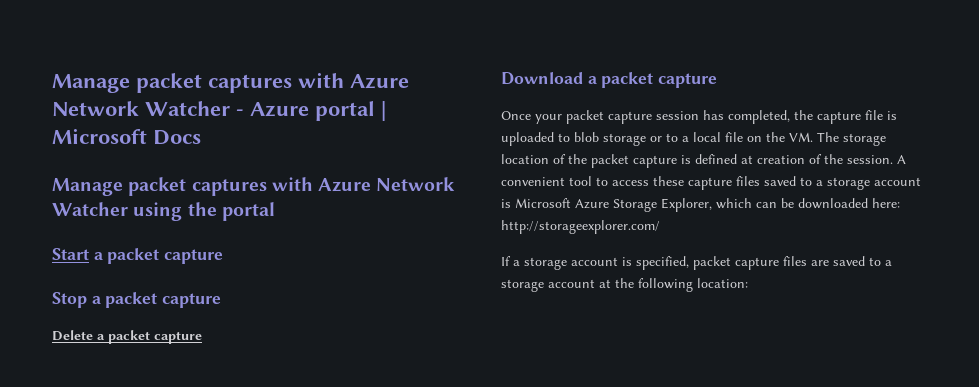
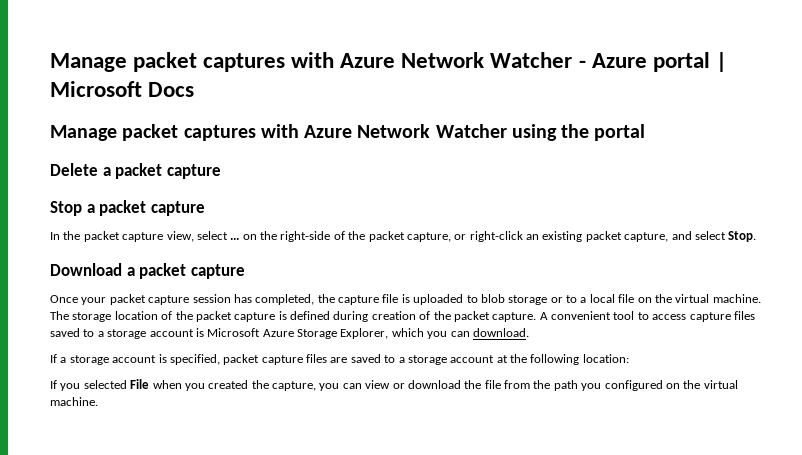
- Start a packet capture
+ Delete a packet capture
- Delete a packet capture
+ In the packet capture view, select ... on the right-side of the packet capture, or right-click an existing packet capture, and select Stop.
- Once your packet capture session has completed, the capture file is uploaded to blob storage or to a local file on the VM. The storage location of the packet capture is defined at creation of the session.
+ Once your packet capture session has completed, the capture file is uploaded to blob storage or to a local file on the virtual machine. The storage location of the packet capture is defined during creation of the packet capture.
- A convenient tool to access these capture files saved to a storage account is Microsoft Azure Storage Explorer, which can be downloaded here: http://storageexplorer.com/
+ A convenient tool to access capture files saved to a storage account is Microsoft Azure Storage Explorer, which you can download.
+ If you selected File when you created the capture, you can view or download the file from the path you configured on the virtual machine.

